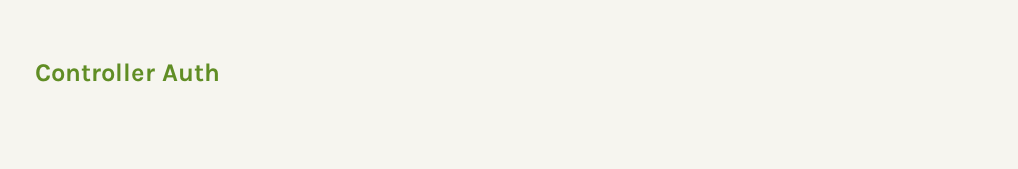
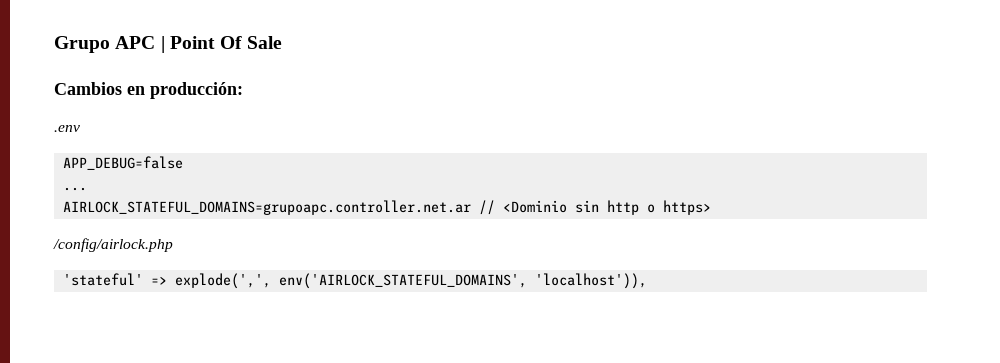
- Controller Auth
+ Grupo APC | Point Of Sale
+ Cambios en producción:
+ .env
+ APP_DEBUG=false
+ ...
+ AIRLOCK_STATEFUL_DOMAINS=grupoapc.controller.net.ar // <Dominio sin http o https>
+ /config/airlock.php
+ 'stateful' => explode(',', env('AIRLOCK_STATEFUL_DOMAINS', 'localhost')),

